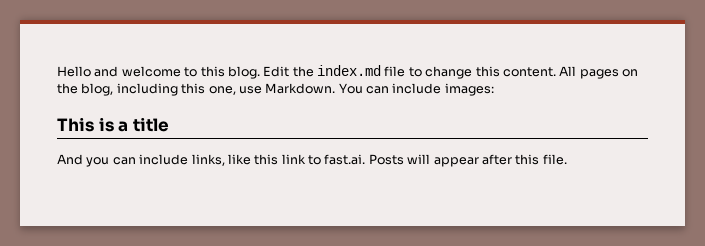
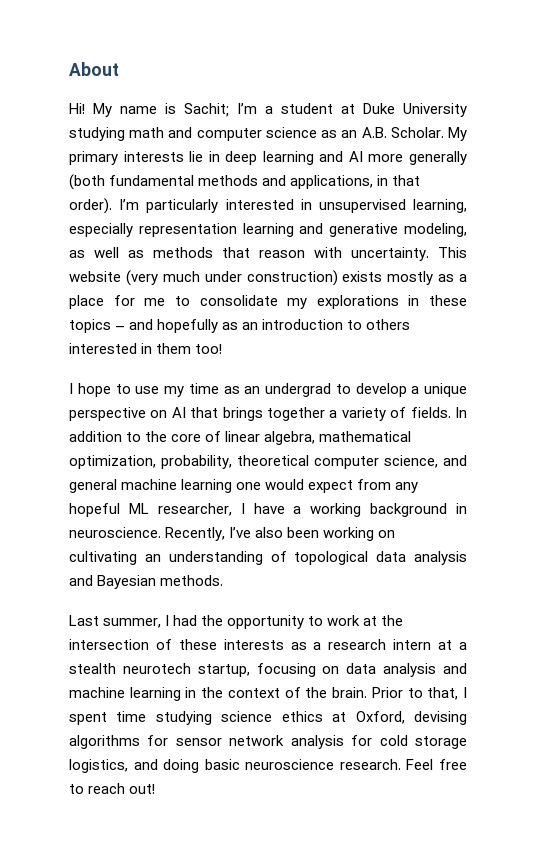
- Hello and welcome to this blog. Edit the index.md file to change this content. All pages on the blog, including this one, use Markdown. You can include images:
- This is a title
- And you can include links, like this link to fast.ai. Posts will appear after this file.
+ About
+ Hi! My name is Sachit; I’m a student at Duke University studying math and computer science as an A.B. Scholar. My primary interests lie in deep learning and AI more generally (both fundamental methods and applications, in that order). I’m particularly interested in unsupervised learning, especially representation learning and generative modeling, as well as methods that reason with uncertainty. This website (very much under construction) exists mostly as a place for me to consolidate my explorations in these topics – and hopefully as an introduction to others interested in them too!
+ I hope to use my time as an undergrad to develop a unique perspective on AI that brings together a variety of fields. In addition to the core of linear algebra, mathematical optimization, probability, theoretical computer science, and general machine learning one would expect from any hopeful ML researcher, I have a working background in neuroscience. Recently, I’ve also been working on cultivating an understanding of topological data analysis and Bayesian methods.
+ Last summer, I had the opportunity to work at the intersection of these interests as a research intern at a stealth neurotech startup, focusing on data analysis and machine learning in the context of the brain. Prior to that, I spent time studying science ethics at Oxford, devising algorithms for sensor network analysis for cold storage logistics, and doing basic neuroscience research. Feel free to reach out!

